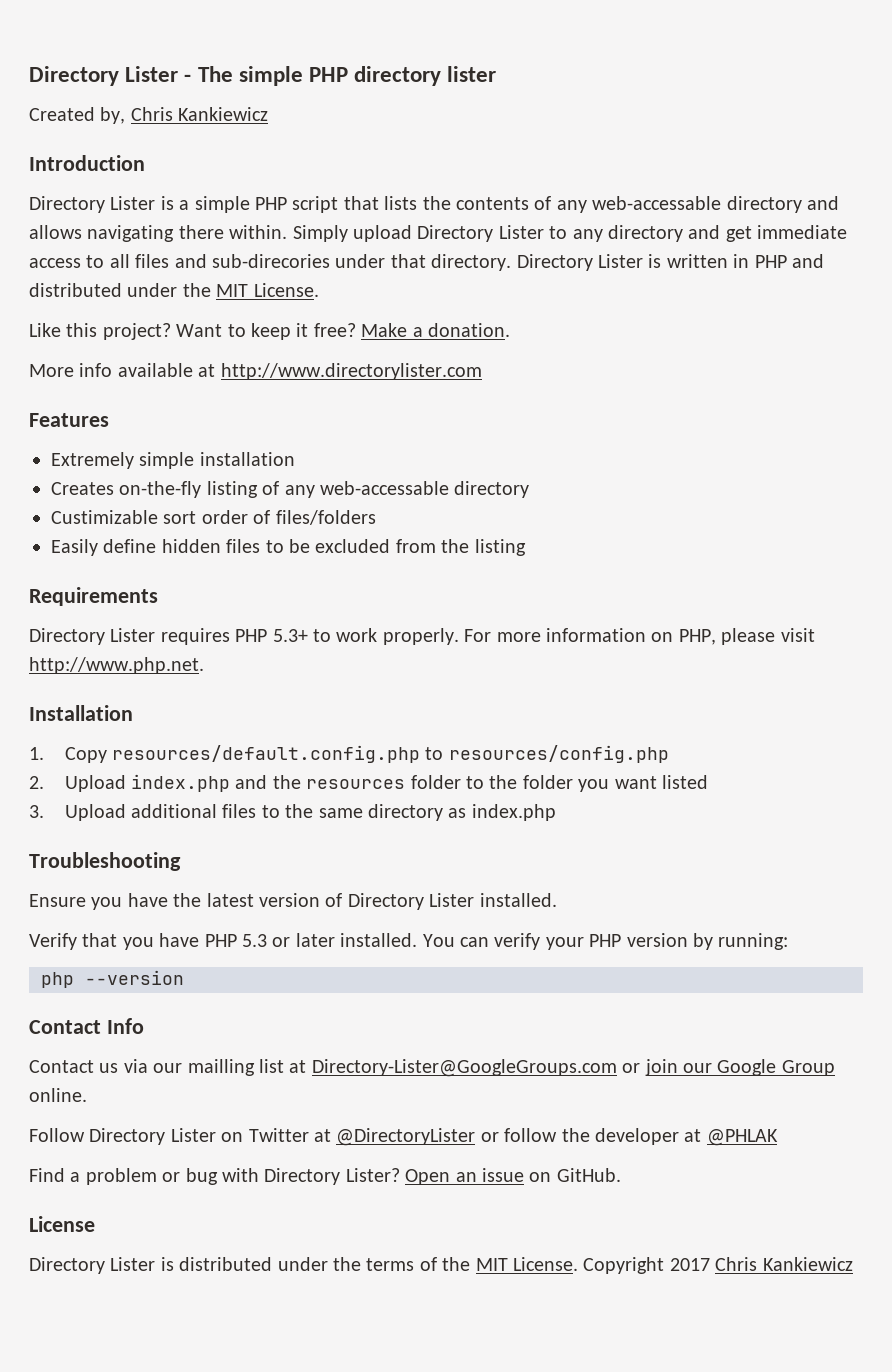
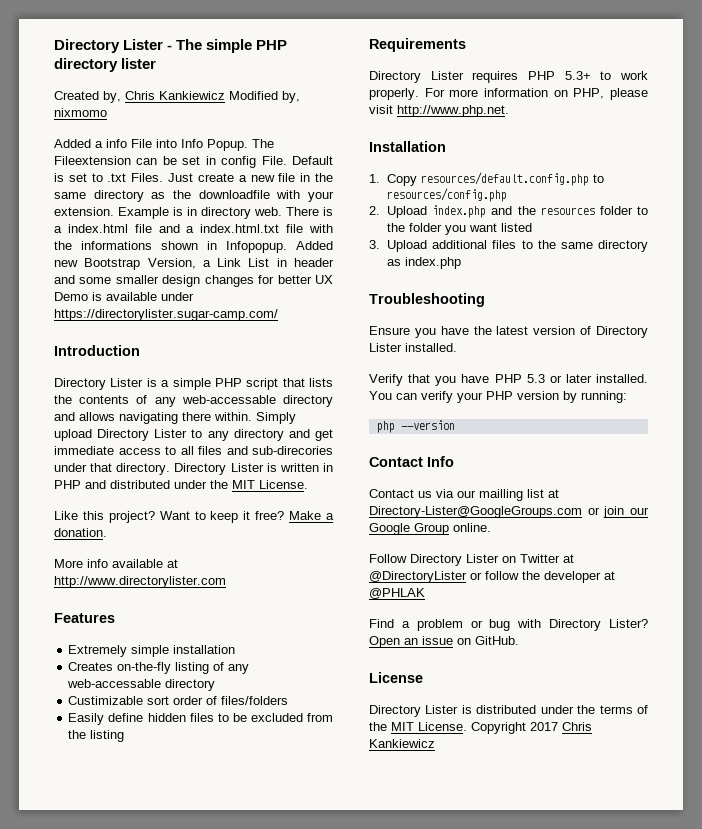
- Created by, Chris Kankiewicz
+ Created by, Chris Kankiewicz Modified by, nixmomo
+ Added a info File into Info Popup. The Fileextension can be set in config File. Default is set to .txt Files. Just create a new file in the same directory as the downloadfile with your extension. Example is in directory web. There is a index.html file and a index.html.txt file with the informations shown in Infopopup. Added new Bootstrap Version, a Link List in header and some smaller design changes for better UX Demo is available under https://directorylister.sugar-camp.com/

